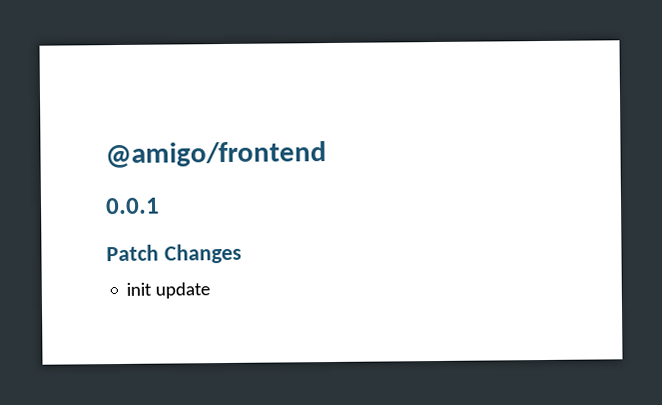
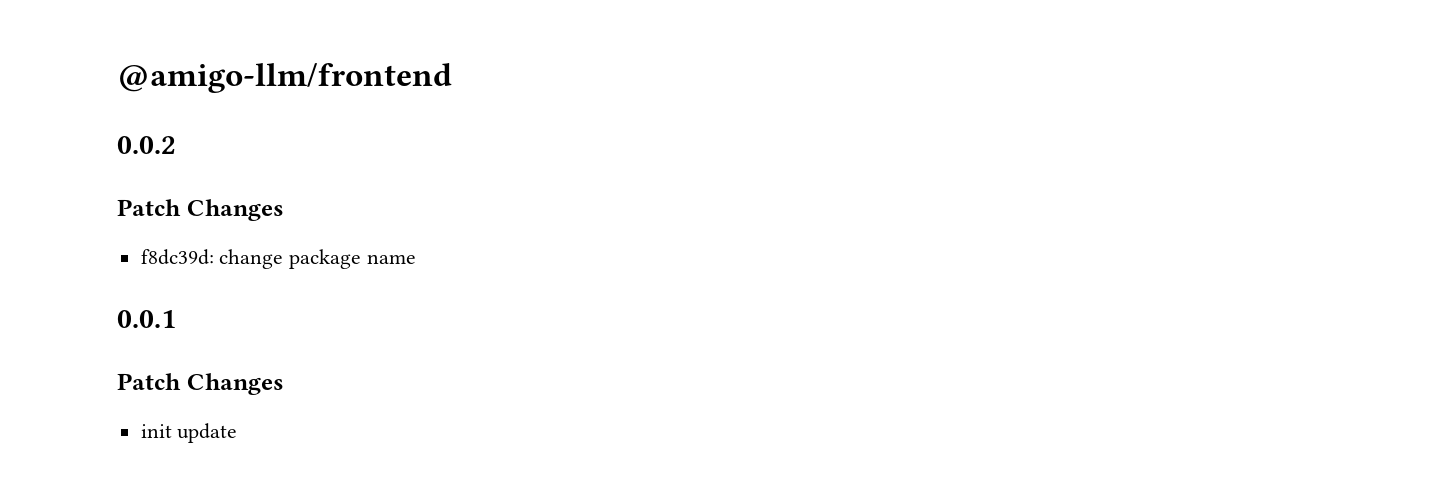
- @amigo/frontend
+ @amigo-llm/frontend
+ 0.0.2
+ Patch Changes
+ f8dc39d: change package name

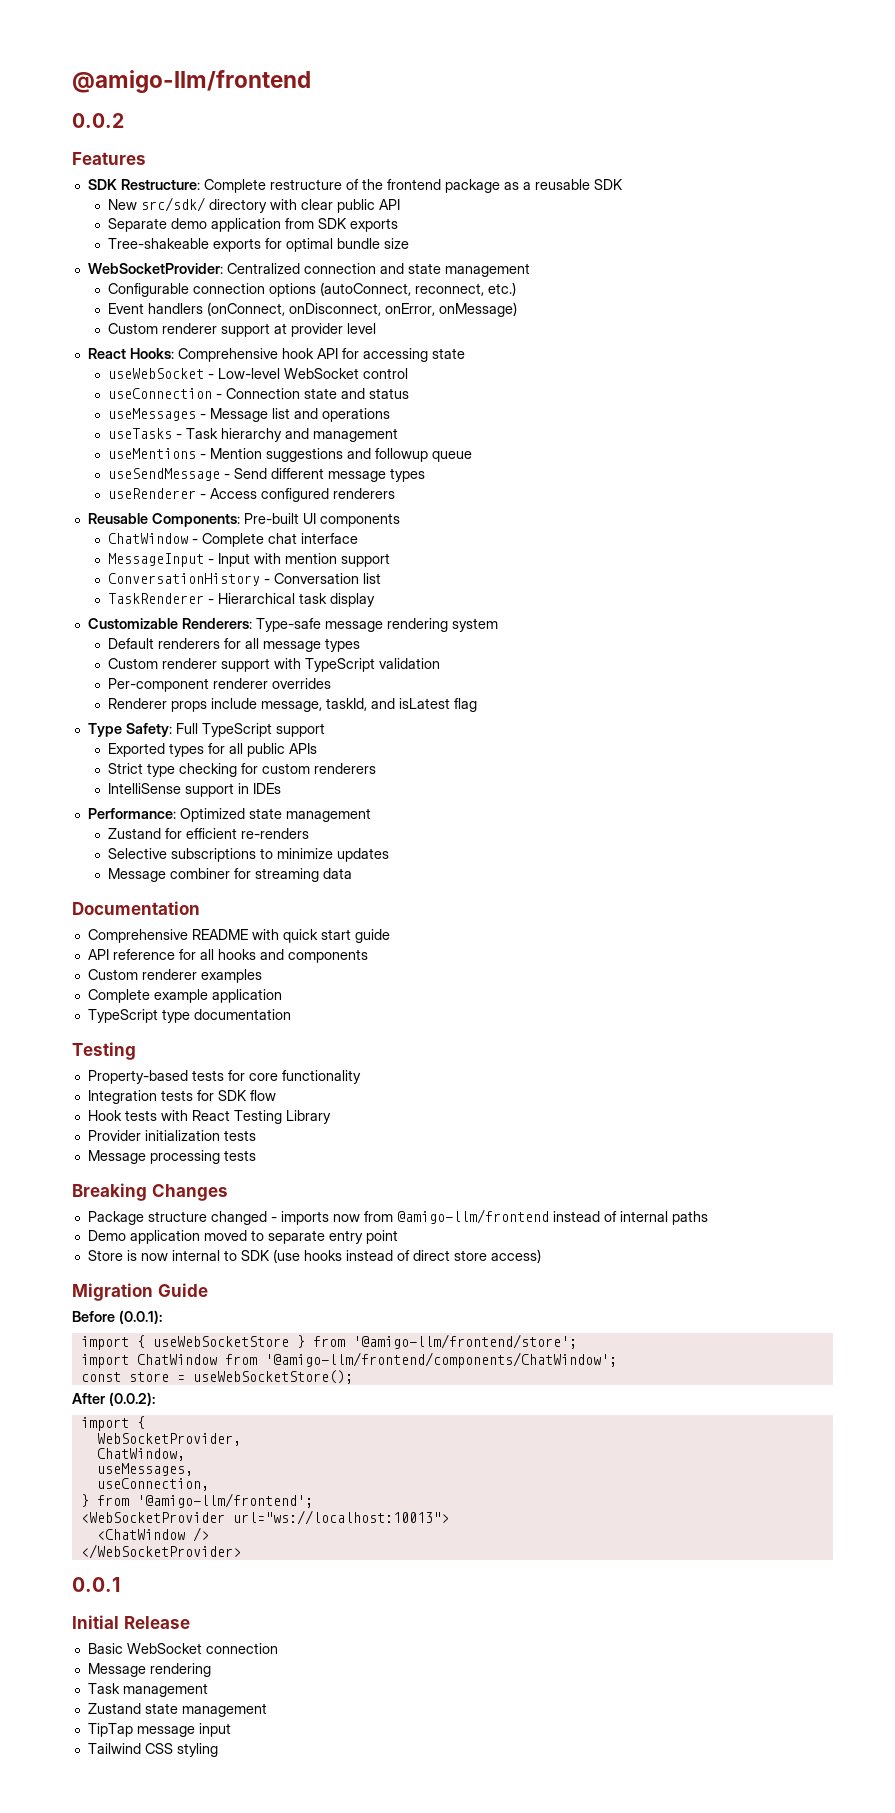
  0.0.2
- Patch Changes
- f8dc39d: change package name
+ Features
+ SDK Restructure: Complete restructure of the frontend package as a reusable SDK
+ New src/sdk/ directory with clear public API
+ Separate demo application from SDK exports
+ Tree-shakeable exports for optimal bundle size
+ WebSocketProvider: Centralized connection and state management
+ Configurable connection options (autoConnect, reconnect, etc.)
+ Event handlers (onConnect, onDisconnect, onError, onMessage)
+ Custom renderer support at provider level
+ React Hooks: Comprehensive hook API for accessing state
+ useWebSocket - Low-level WebSocket control
+ useConnection - Connection state and status
+ useMessages - Message list and operations
+ useTasks - Task hierarchy and management
+ useMentions - Mention suggestions and followup queue
+ useSendMessage - Send different message types
+ useRenderer - Access configured renderers
+ Reusable Components: Pre-built UI components
+ ChatWindow - Complete chat interface
+ MessageInput - Input with mention support
+ ConversationHistory - Conversation list
+ TaskRenderer - Hierarchical task display
+ Customizable Renderers: Type-safe message rendering system
+ Default renderers for all message types
+ Custom renderer support with TypeScript validation
+ Per-component renderer overrides
+ Renderer props include message, taskId, and isLatest flag
+ Type Safety: Full TypeScript support
+ Exported types for all public APIs
+ Strict type checking for custom renderers
+ IntelliSense support in IDEs
+ Performance: Optimized state management
+ Zustand for efficient re-renders
+ Selective subscriptions to minimize updates
+ Message combiner for streaming data
+ Documentation
+ Comprehensive README with quick start guide
+ API reference for all hooks and components
+ Custom renderer examples
+ Complete example application
+ TypeScript type documentation
+ Testing
+ Property-based tests for core functionality
+ Integration tests for SDK flow
+ Hook tests with React Testing Library
+ Provider initialization tests
+ Message processing tests
+ Breaking Changes
+ Package structure changed - imports now from @amigo-llm/frontend instead of internal paths
+ Demo application moved to separate entry point
+ Store is now internal to SDK (use hooks instead of direct store access)
+ Migration Guide
+ Before (0.0.1):
+ import { useWebSocketStore } from '@amigo-llm/frontend/store';
+ import ChatWindow from '@amigo-llm/frontend/components/ChatWindow';
+ const store = useWebSocketStore();
+ After (0.0.2):
+ import {
+ WebSocketProvider,
+ ChatWindow,
+ useMessages,
+ useConnection,
+ } from '@amigo-llm/frontend';
+ <WebSocketProvider url="ws://localhost:10013">
+ <ChatWindow />
+ </WebSocketProvider>
  0.0.1
- Patch Changes
- init update
+ Initial Release
+ Basic WebSocket connection
+ Message rendering
+ Task management
+ Zustand state management
+ TipTap message input
+ Tailwind CSS styling

